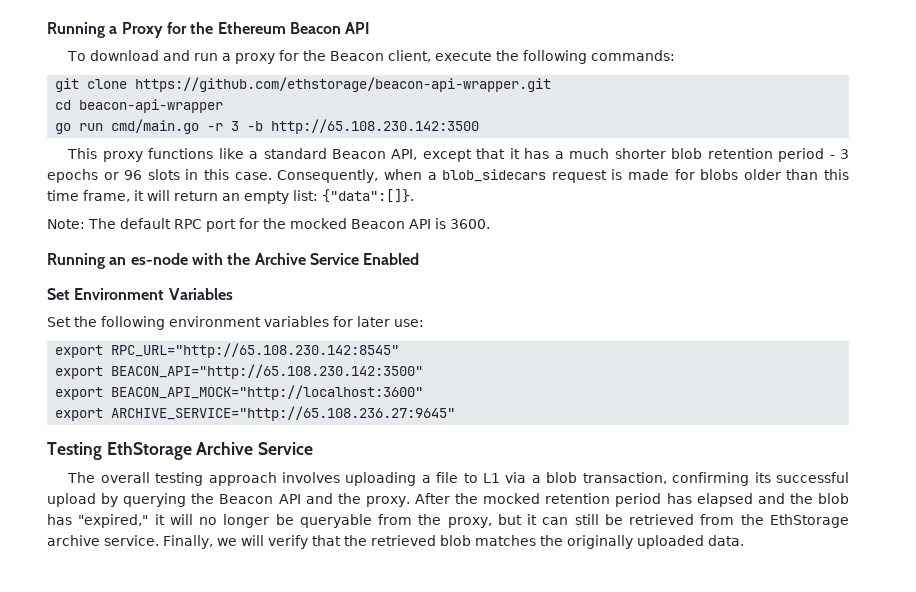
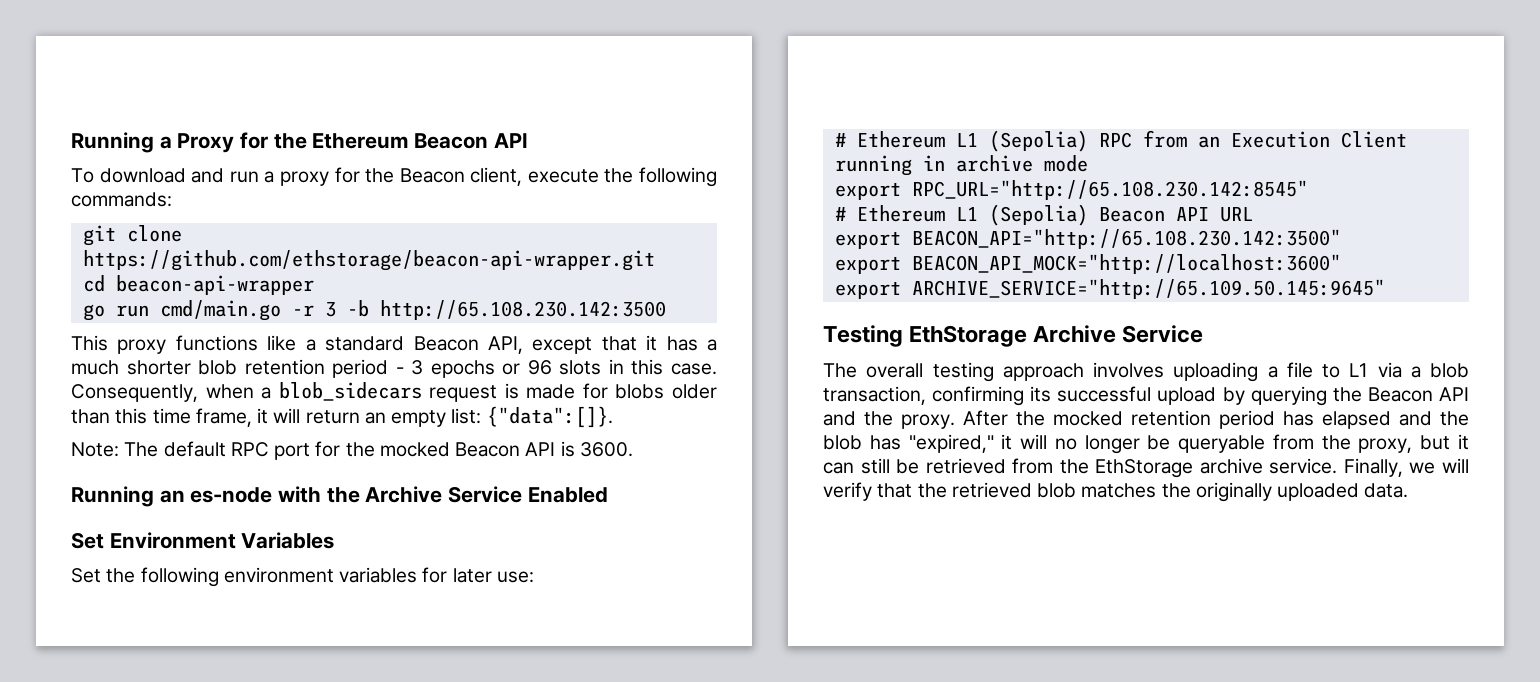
+ # Ethereum L1 (Sepolia) RPC from an Execution Client running in archive mode
  export RPC_URL="http://65.108.230.142:8545"
+ # Ethereum L1 (Sepolia) Beacon API URL
- export ARCHIVE_SERVICE="http://65.108.236.27:9645"
+ export ARCHIVE_SERVICE="http://65.109.50.145:9645"

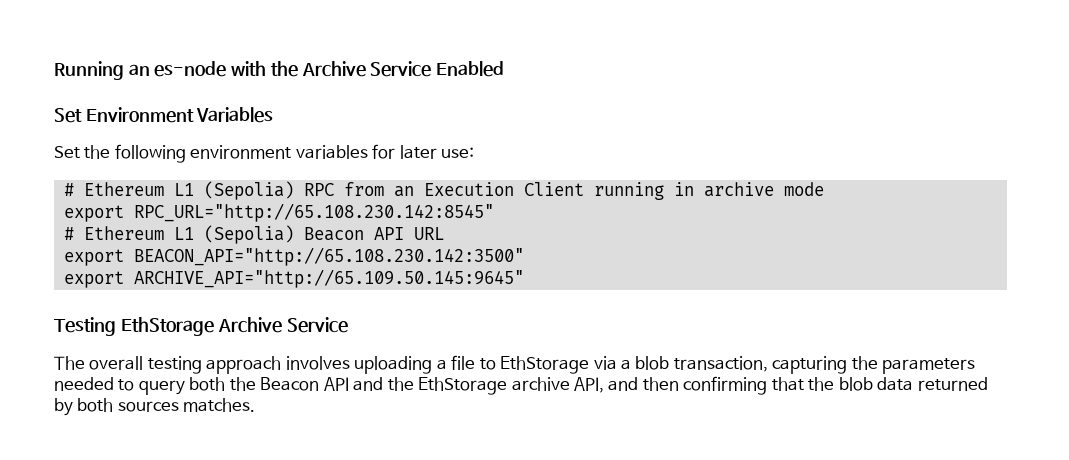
- Running a Proxy for the Ethereum Beacon API
- To download and run a proxy for the Beacon client, execute the following commands:
- git clone https://github.com/ethstorage/beacon-api-wrapper.git
- cd beacon-api-wrapper
- go run cmd/main.go -r 3 -b http://65.108.230.142:3500
- This proxy functions like a standard Beacon API, except that it has a much shorter blob retention period - 3 epochs or 96 slots in this case. Consequently, when a blob_sidecars request is made for blobs older than this time frame, it will return an empty list: {"data":[]}.
- Note: The default RPC port for the mocked Beacon API is 3600.
- export BEACON_API_MOCK="http://localhost:3600"
- export ARCHIVE_SERVICE="http://65.109.50.145:9645"
+ export ARCHIVE_API="http://65.109.50.145:9645"
- The overall testing approach involves uploading a file to L1 via a blob transaction, confirming its successful upload by querying the Beacon API and the proxy. After the mocked retention period has elapsed and the blob has "expired," it will no longer be queryable from the proxy, but it can still be retrieved from the EthStorage archive service. Finally, we will verify that the retrieved blob matches the originally uploaded data.
+ The overall testing approach involves uploading a file to EthStorage via a blob transaction, capturing the parameters needed to query both the Beacon API and the EthStorage archive API, and then confirming that the blob data returned by both sources matches.

